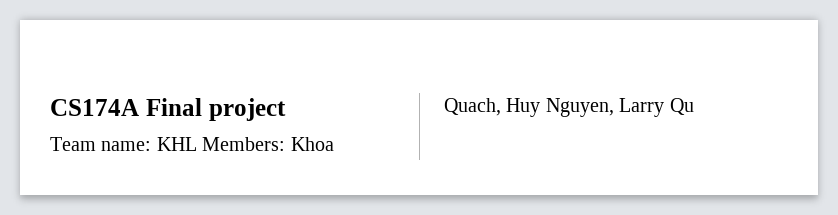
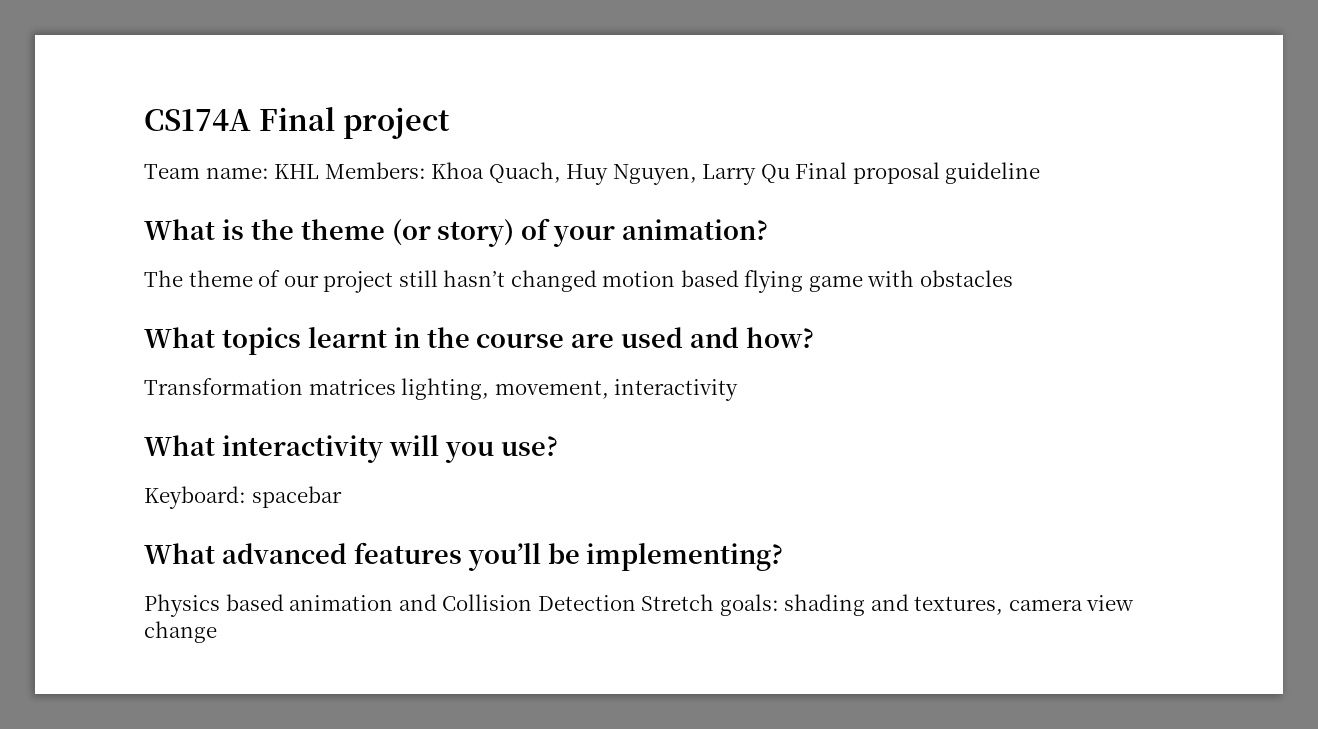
- Team name: KHL Members: Khoa Quach, Huy Nguyen, Larry Qu
+ Team name: KHL Members: Khoa Quach, Huy Nguyen, Larry Qu Final proposal guideline
+ What is the theme (or story) of your animation?
+ The theme of our project still hasn’t changed motion based flying game with obstacles
+ What topics learnt in the course are used and how?
+ Transformation matrices lighting, movement, interactivity
+ What interactivity will you use?
+ Keyboard: spacebar
+ What advanced features you’ll be implementing?
+ Physics based animation and Collision Detection Stretch goals: shading and textures, camera view change

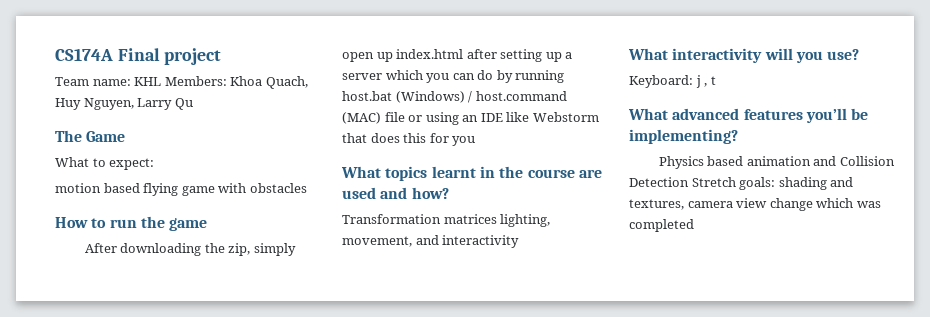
- Team name: KHL Members: Khoa Quach, Huy Nguyen, Larry Qu Final proposal guideline
- What is the theme (or story) of your animation?
- The theme of our project still hasn’t changed motion based flying game with obstacles
+ Team name: KHL Members: Khoa Quach, Huy Nguyen, Larry Qu
+ The Game
+ What to expect:
+ motion based flying game with obstacles
+ How to run the game
+ After downloading the zip, simply open up index.html after setting up a server which you can do by running host.bat (Windows) / host.command (MAC) file or using an IDE like Webstorm that does this for you
- Transformation matrices lighting, movement, interactivity
+ Transformation matrices lighting, movement, and interactivity
- Keyboard: spacebar
+ Keyboard: j , t
- Physics based animation and Collision Detection Stretch goals: shading and textures, camera view change
+ Physics based animation and Collision Detection Stretch goals: shading and textures, camera view change which was completed

